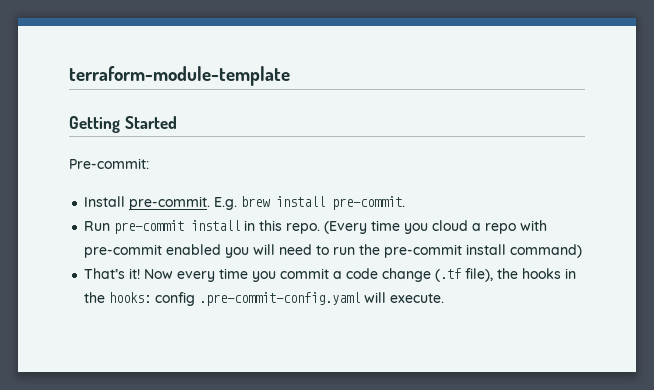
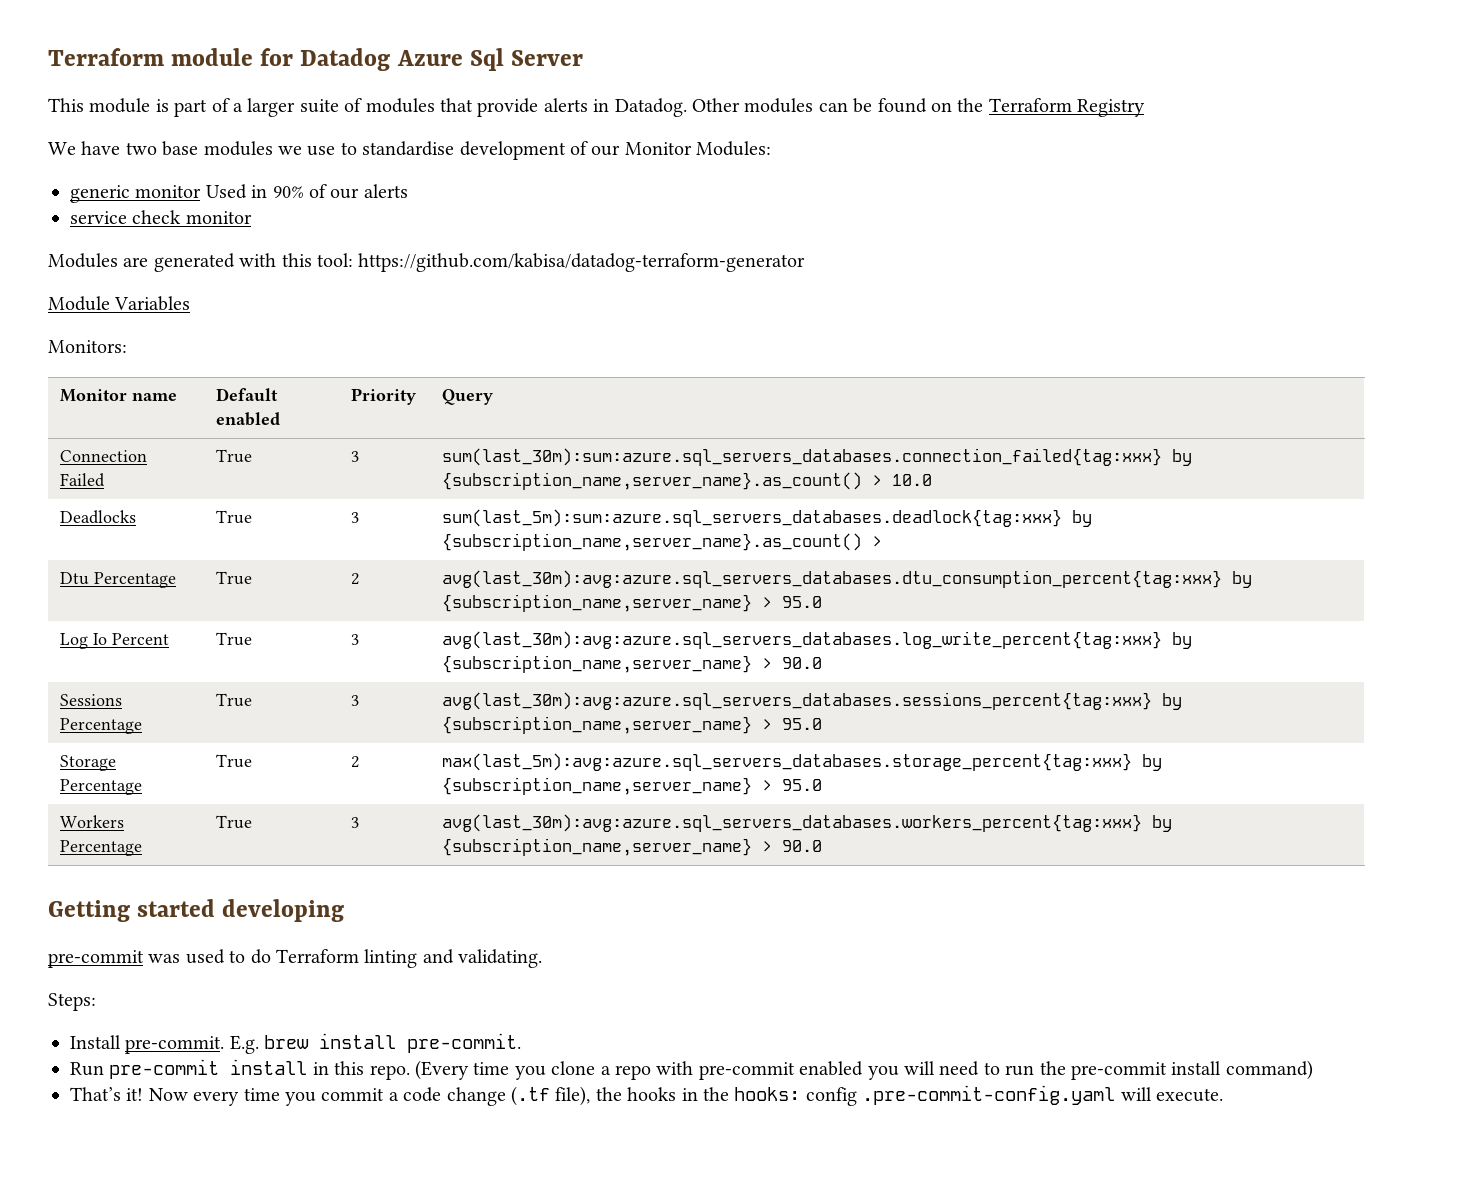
- terraform-module-template
- Getting Started
- Pre-commit:
+ Terraform module for Datadog Azure Sql Server
+ This module is part of a larger suite of modules that provide alerts in Datadog. Other modules can be found on the Terraform Registry
+ We have two base modules we use to standardise development of our Monitor Modules:
+ generic monitor Used in 90% of our alerts
+ service check monitor
+ Modules are generated with this tool: https://github.com/kabisa/datadog-terraform-generator
+ Module Variables
+ Monitors:
+ Monitor name | Default enabled | Priority | Query
+ Connection Failed | True | 3 | sum(last_30m):sum:azure.sql_servers_databases.connection_failed{tag:xxx} by {subscription_name,server_name}.as_count() > 10.0
+ Deadlocks | True | 3 | sum(last_5m):sum:azure.sql_servers_databases.deadlock{tag:xxx} by {subscription_name,server_name}.as_count() >
+ Dtu Percentage | True | 2 | avg(last_30m):avg:azure.sql_servers_databases.dtu_consumption_percent{tag:xxx} by {subscription_name,server_name} > 95.0
+ Log Io Percent | True | 3 | avg(last_30m):avg:azure.sql_servers_databases.log_write_percent{tag:xxx} by {subscription_name,server_name} > 90.0
+ Sessions Percentage | True | 3 | avg(last_30m):avg:azure.sql_servers_databases.sessions_percent{tag:xxx} by {subscription_name,server_name} > 95.0
+ Storage Percentage | True | 2 | max(last_5m):avg:azure.sql_servers_databases.storage_percent{tag:xxx} by {subscription_name,server_name} > 95.0
+ Workers Percentage | True | 3 | avg(last_30m):avg:azure.sql_servers_databases.workers_percent{tag:xxx} by {subscription_name,server_name} > 90.0
+ Getting started developing
+ pre-commit was used to do Terraform linting and validating.
+ Steps:
- (Every time you cloud a repo with pre-commit enabled you will need to run the pre-commit install command)
+ (Every time you clone a repo with pre-commit enabled you will need to run the pre-commit install command)

